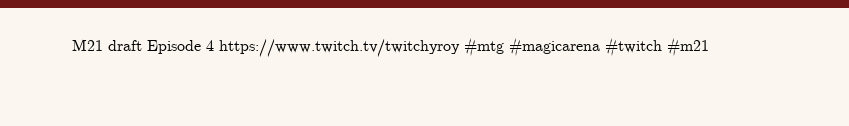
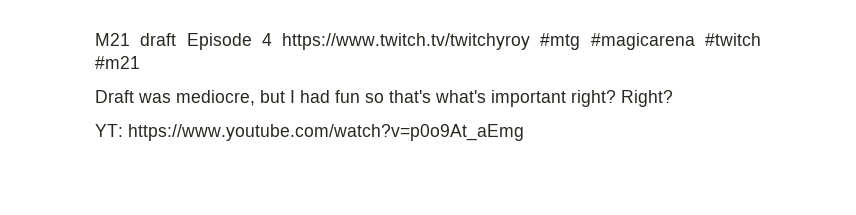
+ Draft was mediocre, but I had fun so that's what's important right? Right?
+ YT: https://www.youtube.com/watch?v=p0o9At_aEmg

